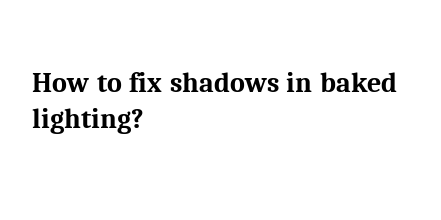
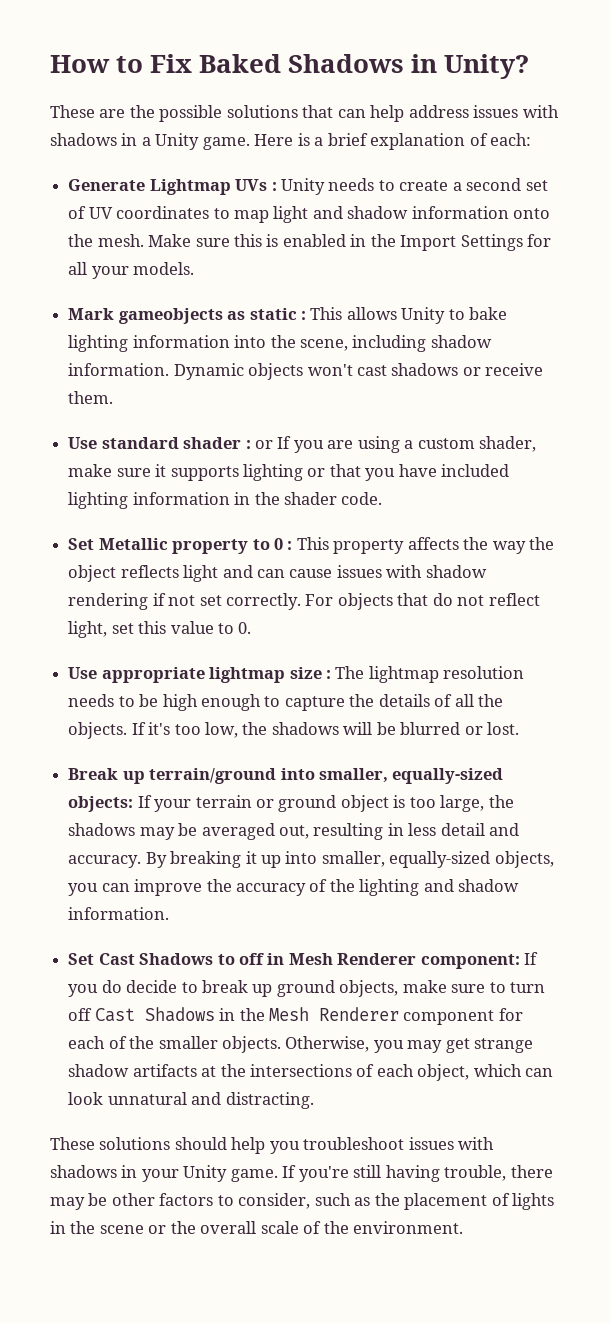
- How to fix shadows in baked lighting?
+ How to Fix Baked Shadows in Unity?
+ These are the possible solutions that can help address issues with shadows in a Unity game. Here is a brief explanation of each:
+ Generate Lightmap UVs : Unity needs to create a second set of UV coordinates to map light and shadow information onto the mesh. Make sure this is enabled in the Import Settings for all your models.
+ Mark gameobjects as static : This allows Unity to bake lighting information into the scene, including shadow information. Dynamic objects won't cast shadows or receive them.
+ Use standard shader : or If you are using a custom shader, make sure it supports lighting or that you have included lighting information in the shader code.
+ Set Metallic property to 0 : This property affects the way the object reflects light and can cause issues with shadow rendering if not set correctly. For objects that do not reflect light, set this value to 0.
+ Use appropriate lightmap size : The lightmap resolution needs to be high enough to capture the details of all the objects. If it's too low, the shadows will be blurred or lost.
+ Break up terrain/ground into smaller, equally-sized objects: If your terrain or ground object is too large, the shadows may be averaged out, resulting in less detail and accuracy. By breaking it up into smaller, equally-sized objects, you can improve the accuracy of the lighting and shadow information.
+ Set Cast Shadows to off in Mesh Renderer component: If you do decide to break up ground objects, make sure to turn off Cast Shadows in the Mesh Renderer component for each of the smaller objects. Otherwise, you may get strange shadow artifacts at the intersections of each object, which can look unnatural and distracting.
+ These solutions should help you troubleshoot issues with shadows in your Unity game. If you're still having trouble, there may be other factors to consider, such as the placement of lights in the scene or the overall scale of the environment.

